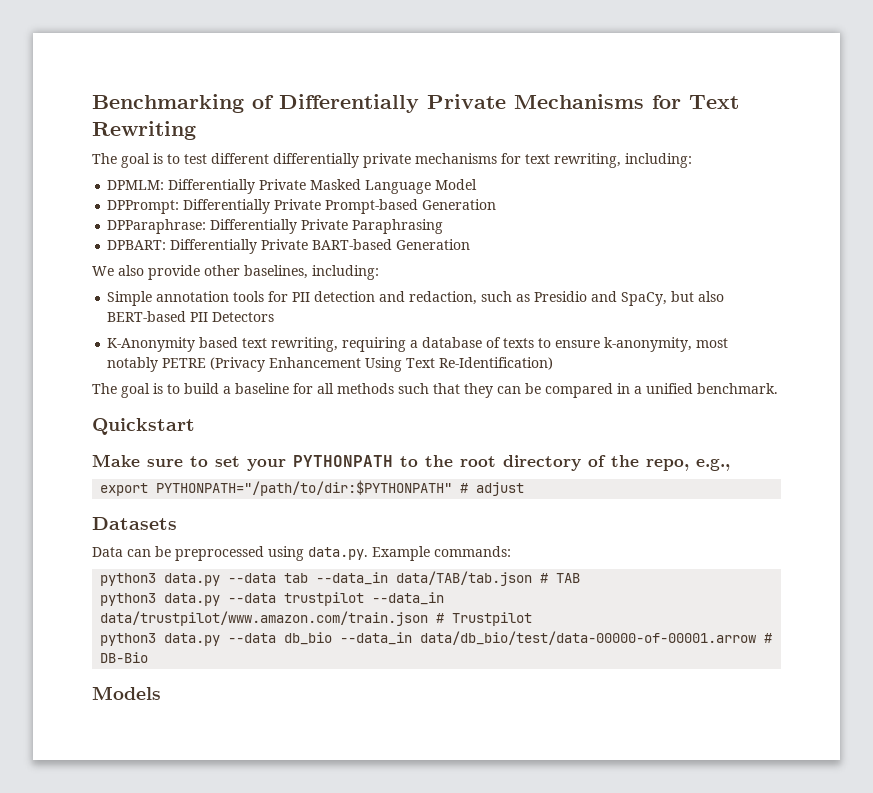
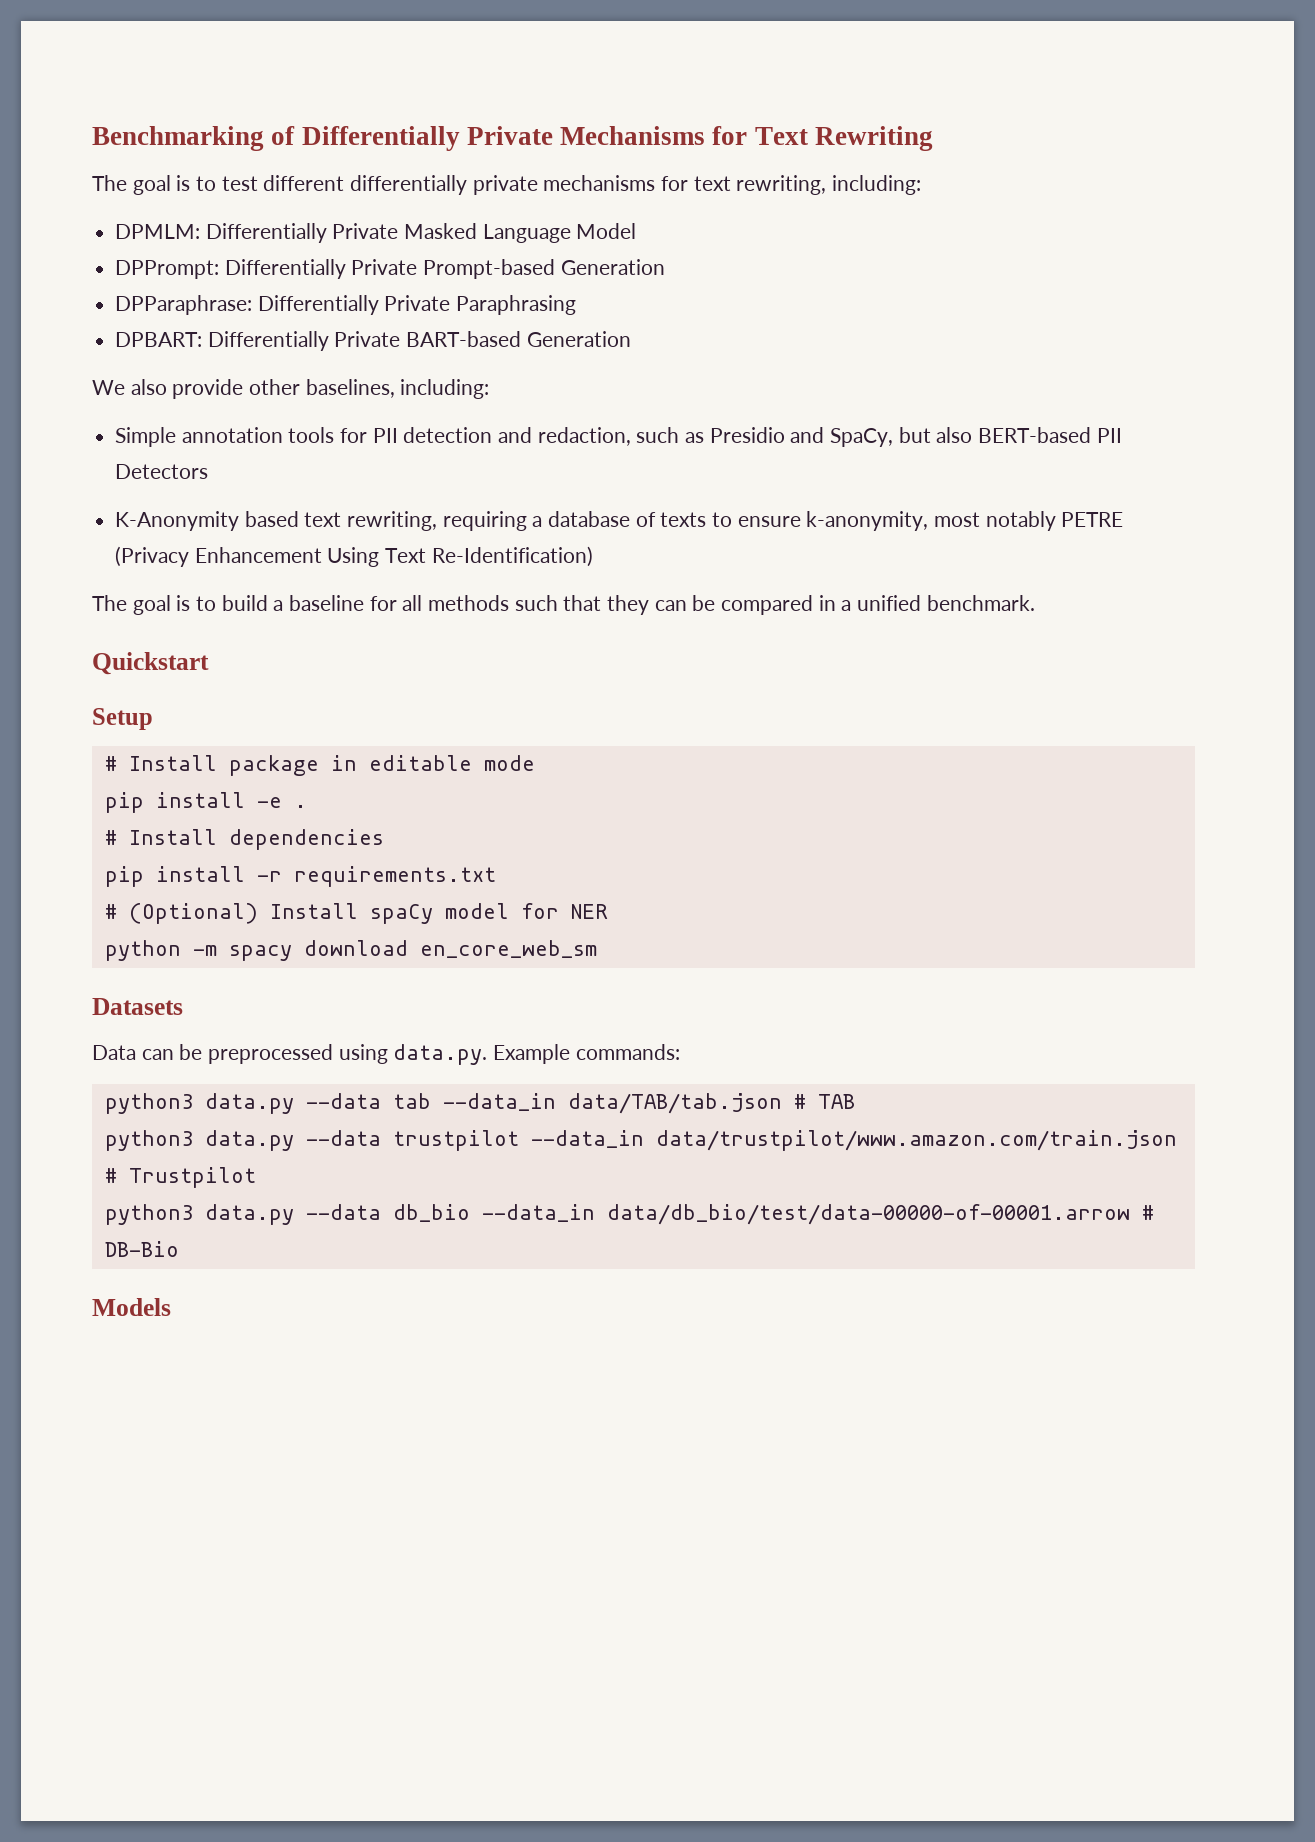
- Make sure to set your PYTHONPATH to the root directory of the repo, e.g.,
- export PYTHONPATH="/path/to/dir:$PYTHONPATH" # adjust
+ Setup
+ # Install package in editable mode
+ pip install -e .
+ # Install dependencies
+ pip install -r requirements.txt
+ # (Optional) Install spaCy model for NER
+ python -m spacy download en_core_web_sm

